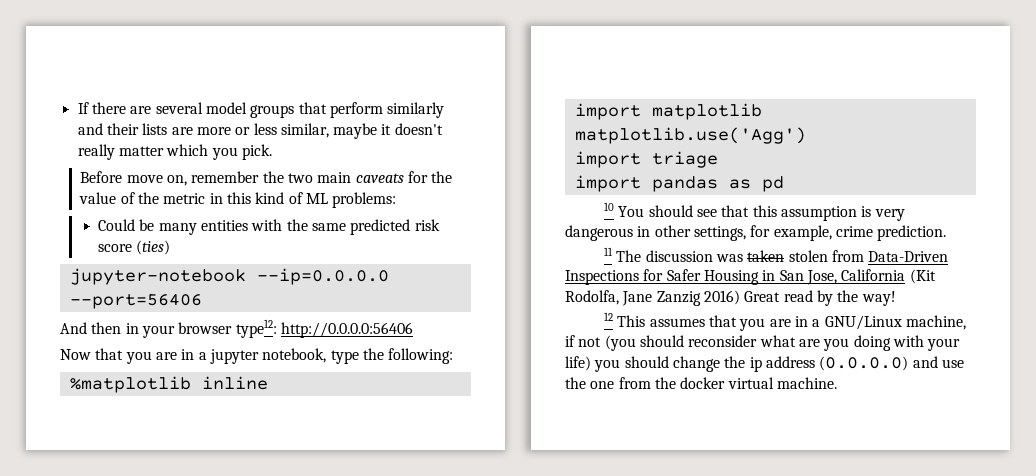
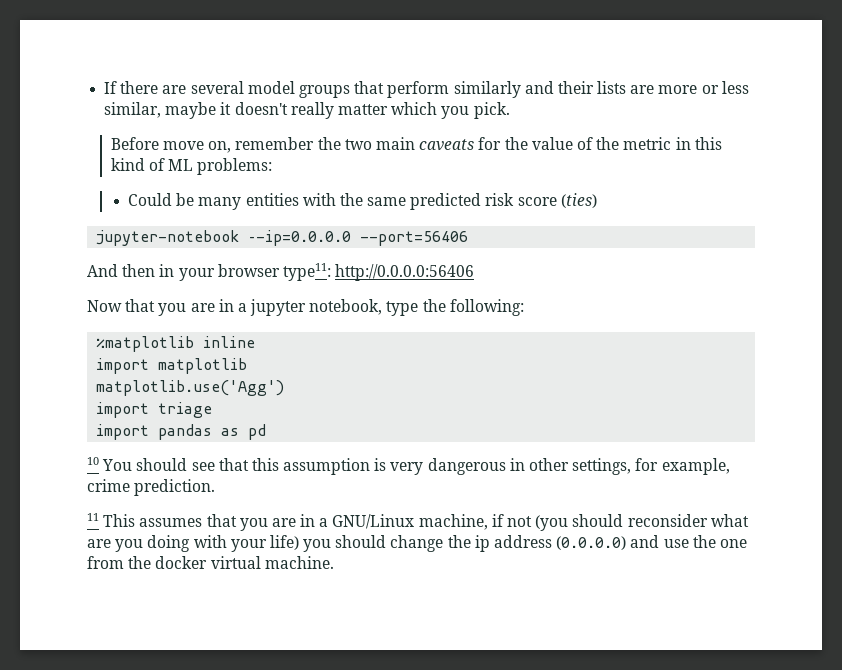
- And then in your browser type12: http://0.0.0.0:56406
+ And then in your browser type11: http://0.0.0.0:56406
- 11 The discussion was taken stolen from Data-Driven Inspections for Safer Housing in San Jose, California (Kit Rodolfa, Jane Zanzig 2016) Great read by the way!
- 12 This assumes that you are in a GNU/Linux machine, if not (you should reconsider what are you doing with your life) you should change the ip address (0.0.0.0) and use the one from the docker virtual machine.
+ 11 This assumes that you are in a GNU/Linux machine, if not (you should reconsider what are you doing with your life) you should change the ip address (0.0.0.0) and use the one from the docker virtual machine.

